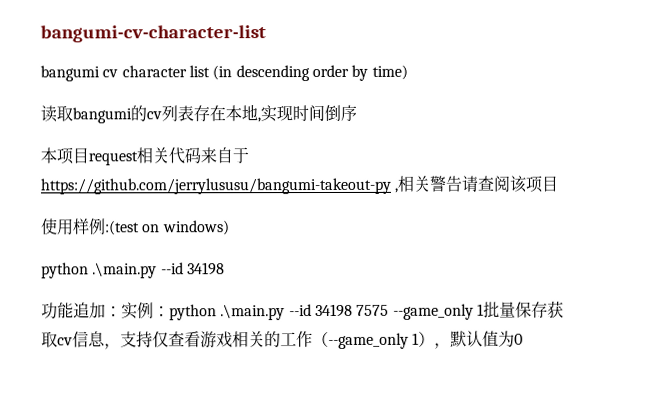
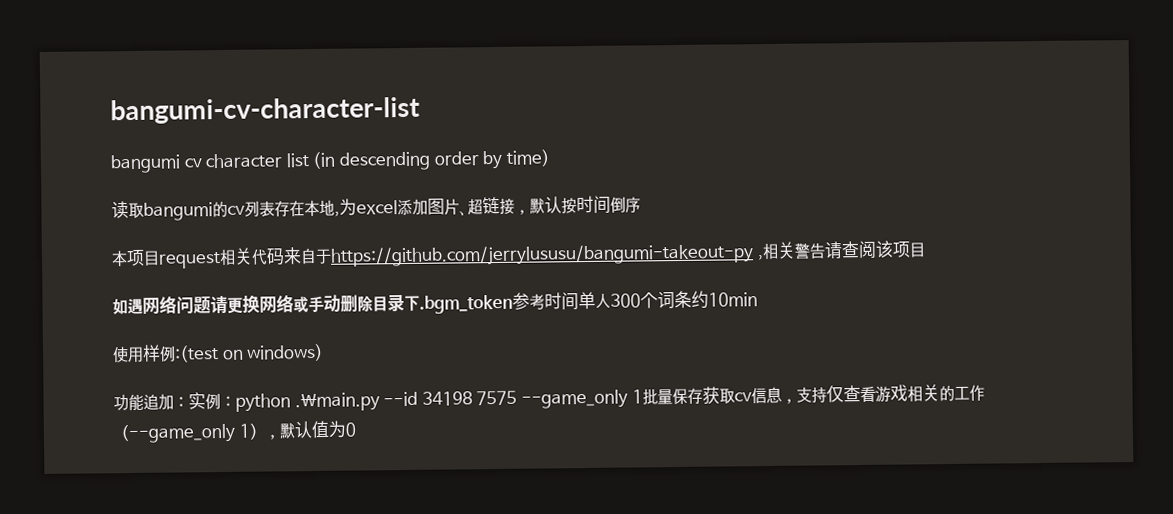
- 读取bangumi的cv列表存在本地,实现时间倒序
+ 读取bangumi的cv列表存在本地,为excel添加图片、超链接，默认按时间倒序
+ 如遇网络问题请更换网络或手动删除目录下.bgm_token参考时间单人300个词条约10min
  使用样例:(test on windows)
- python .\main.py --id 34198

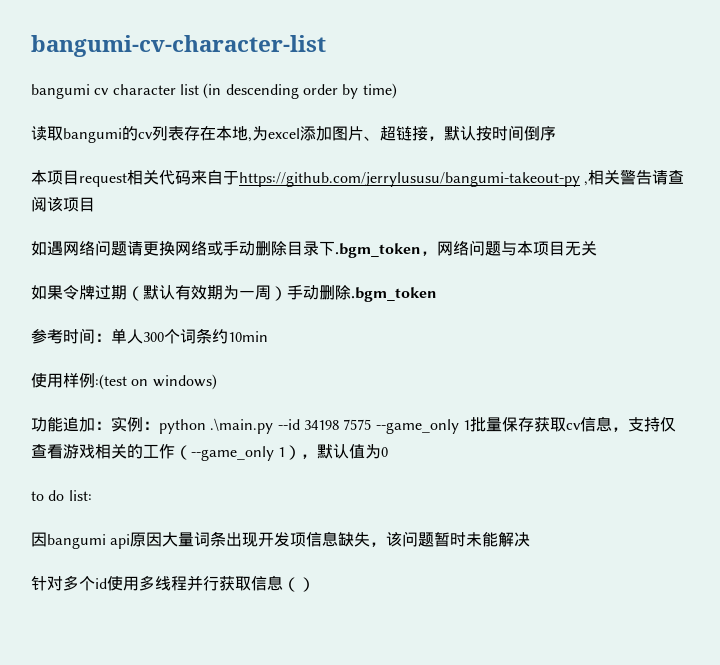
- 如遇网络问题请更换网络或手动删除目录下.bgm_token参考时间单人300个词条约10min
+ 如遇网络问题请更换网络或手动删除目录下.bgm_token，网络问题与本项目无关
+ 如果令牌过期（默认有效期为一周）手动删除.bgm_token
+ 参考时间：单人300个词条约10min
+ to do list:
+ 因bangumi api原因大量词条出现开发项信息缺失，该问题暂时未能解决
+ 针对多个id使用多线程并行获取信息（）

